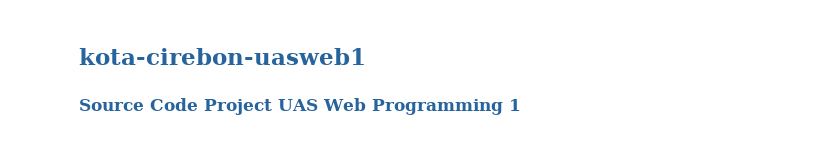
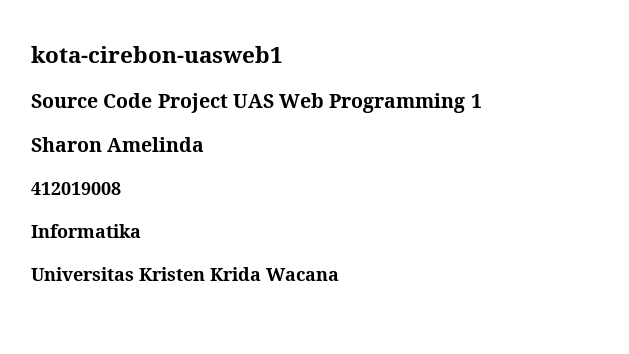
+ Sharon Amelinda
+ 412019008
+ Informatika
+ Universitas Kristen Krida Wacana

